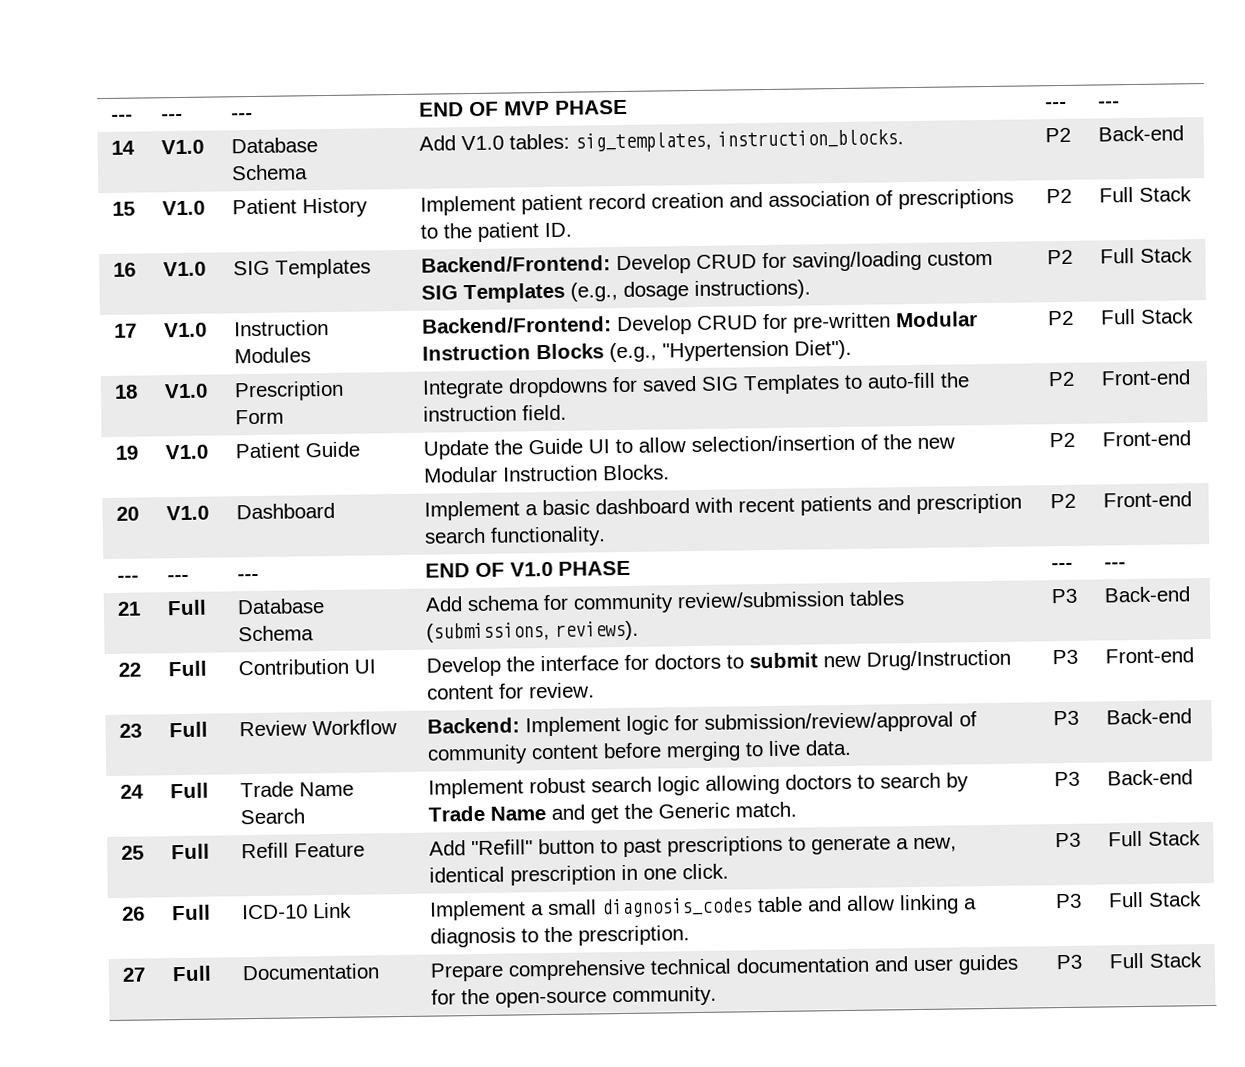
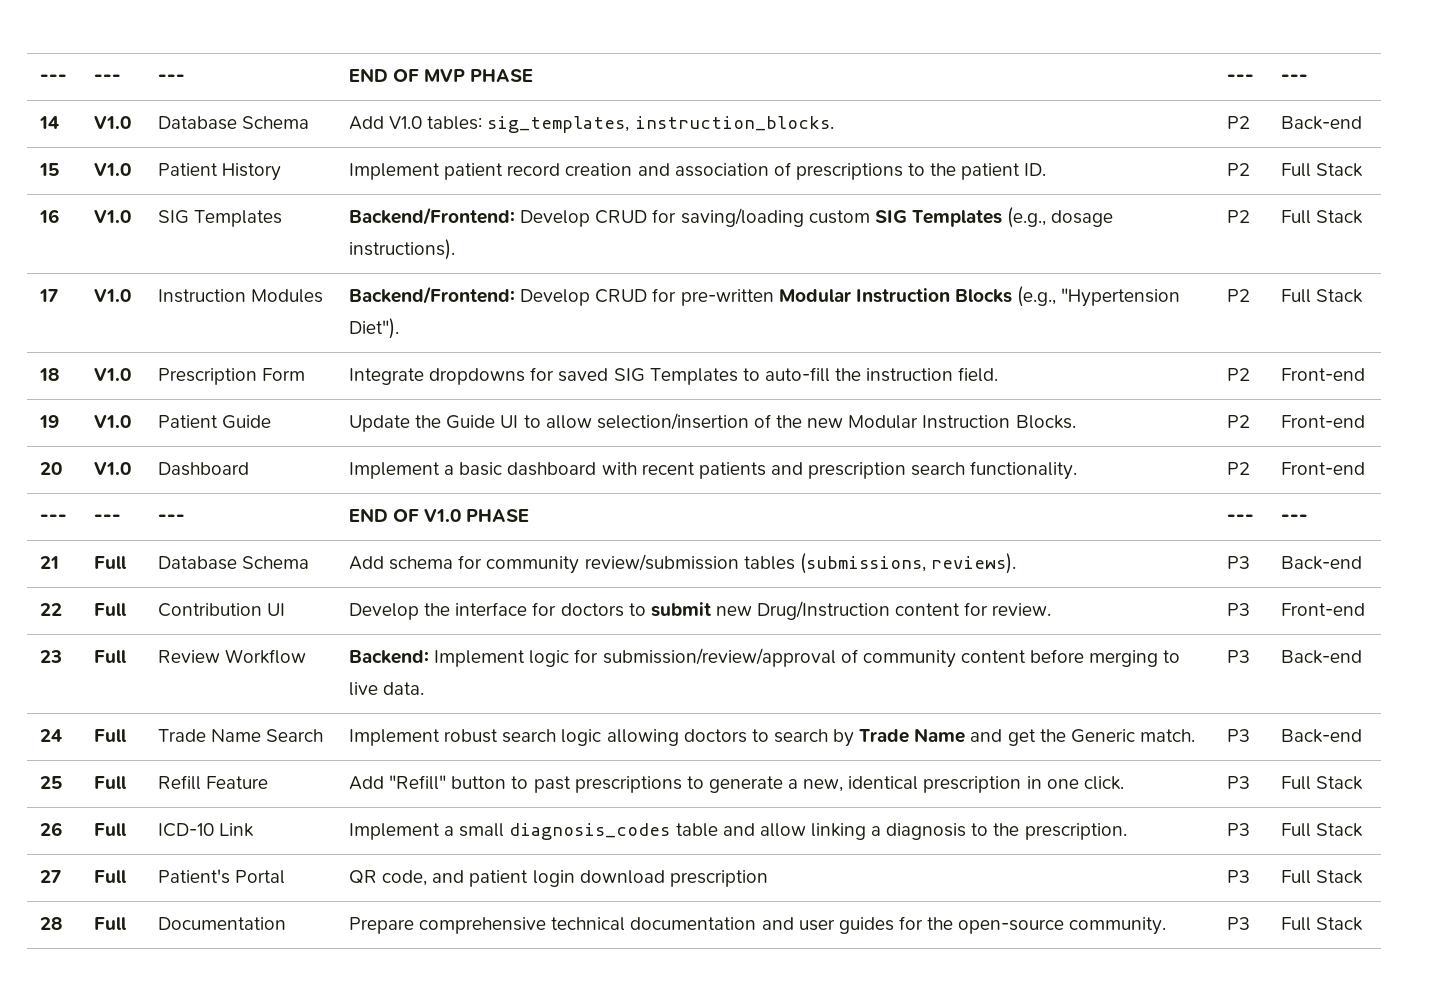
- 27 | Full | Documentation | Prepare comprehensive technical documentation and user guides for the open-source community. | P3 | Full Stack
+ 27 | Full | Patient's Portal | QR code, and patient login download prescription | P3 | Full Stack
+ 28 | Full | Documentation | Prepare comprehensive technical documentation and user guides for the open-source community. | P3 | Full Stack

